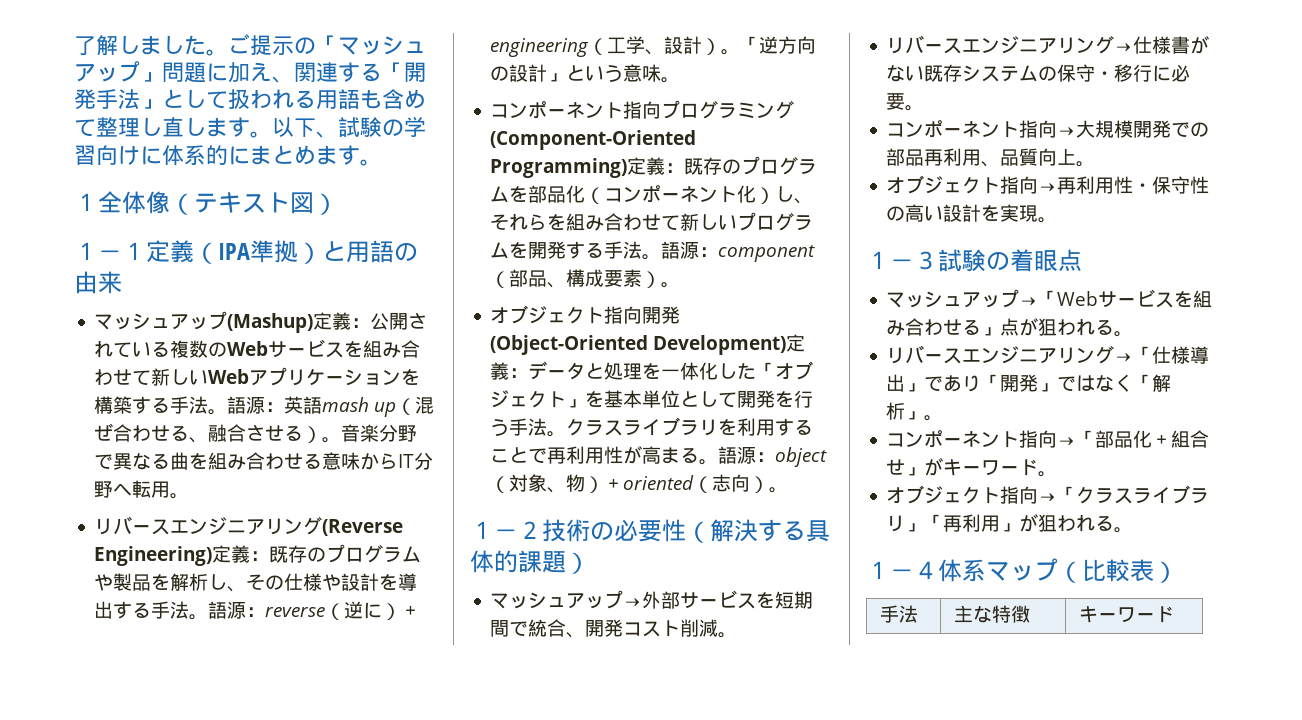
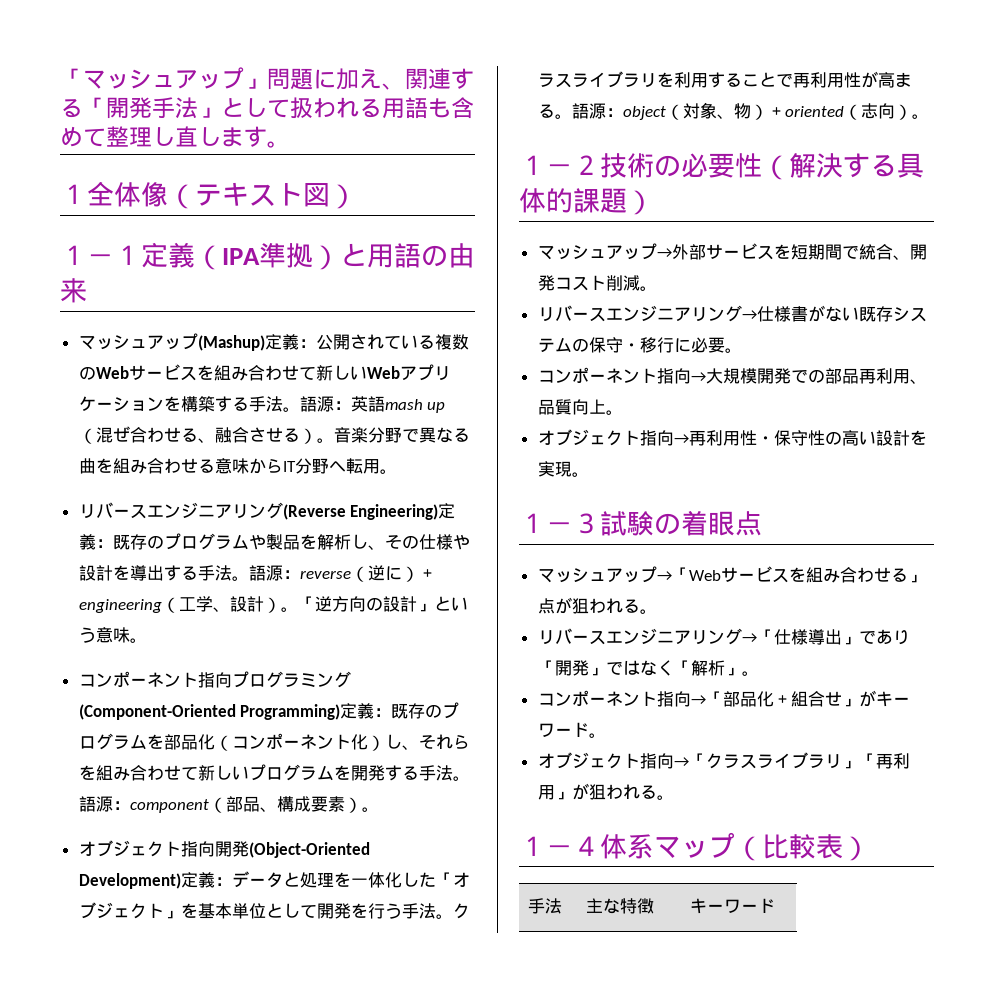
- 了解しました。ご提示の「マッシュアップ」問題に加え、関連する「開発手法」として扱われる用語も含めて整理し直します。以下、試験の学習向けに体系的にまとめます。
+ 「マッシュアップ」問題に加え、関連する「開発手法」として扱われる用語も含めて整理し直します。

